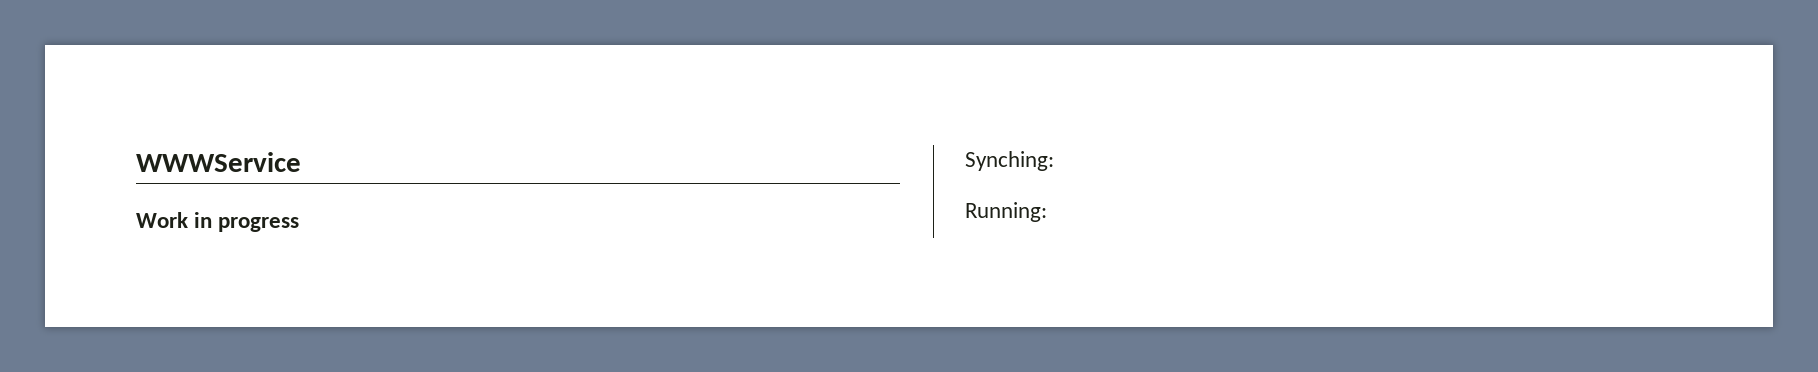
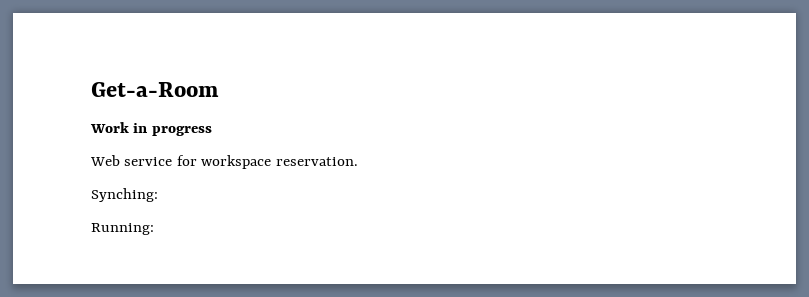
- WWWService
+ Get-a-Room
+ Web service for workspace reservation.

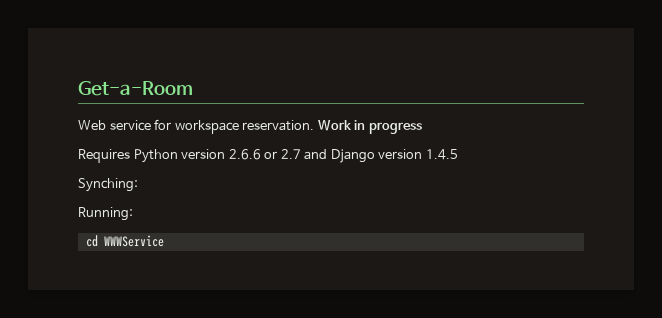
- Work in progress
+ Work in progress
+ Requires Python version 2.6.6 or 2.7 and Django version 1.4.5
+ cd WWWService

